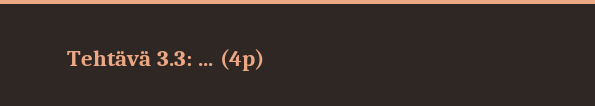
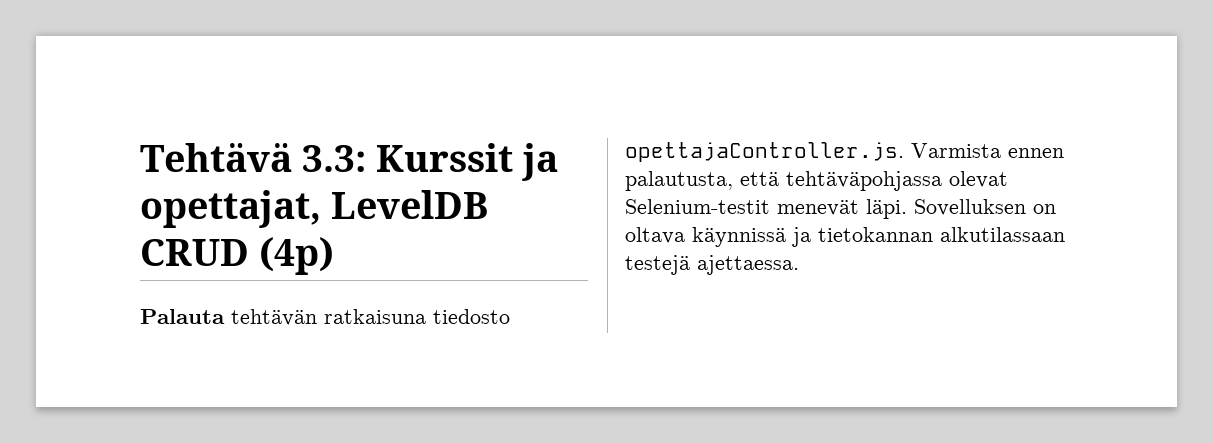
- Tehtävä 3.3: ... (4p)
+ Tehtävä 3.3: Kurssit ja opettajat, LevelDB CRUD (4p)
+ Palauta tehtävän ratkaisuna tiedosto opettajaController.js. Varmista ennen palautusta, että tehtäväpohjassa olevat Selenium-testit menevät läpi. Sovelluksen on oltava käynnissä ja tietokannan alkutilassaan testejä ajettaessa.

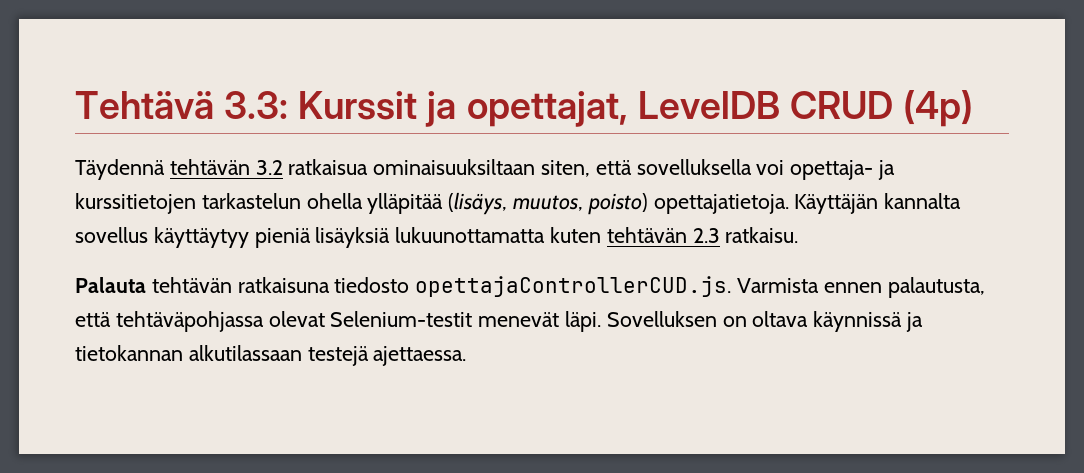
+ Täydennä tehtävän 3.2 ratkaisua ominaisuuksiltaan siten, että sovelluksella voi opettaja- ja kurssitietojen tarkastelun ohella ylläpitää (lisäys, muutos, poisto) opettajatietoja. Käyttäjän kannalta sovellus käyttäytyy pieniä lisäyksiä lukuunottamatta kuten tehtävän 2.3 ratkaisu.
- Palauta tehtävän ratkaisuna tiedosto opettajaController.js. Varmista ennen palautusta, että tehtäväpohjassa olevat Selenium-testit menevät läpi.
+ Palauta tehtävän ratkaisuna tiedosto opettajaControllerCUD.js. Varmista ennen palautusta, että tehtäväpohjassa olevat Selenium-testit menevät läpi.

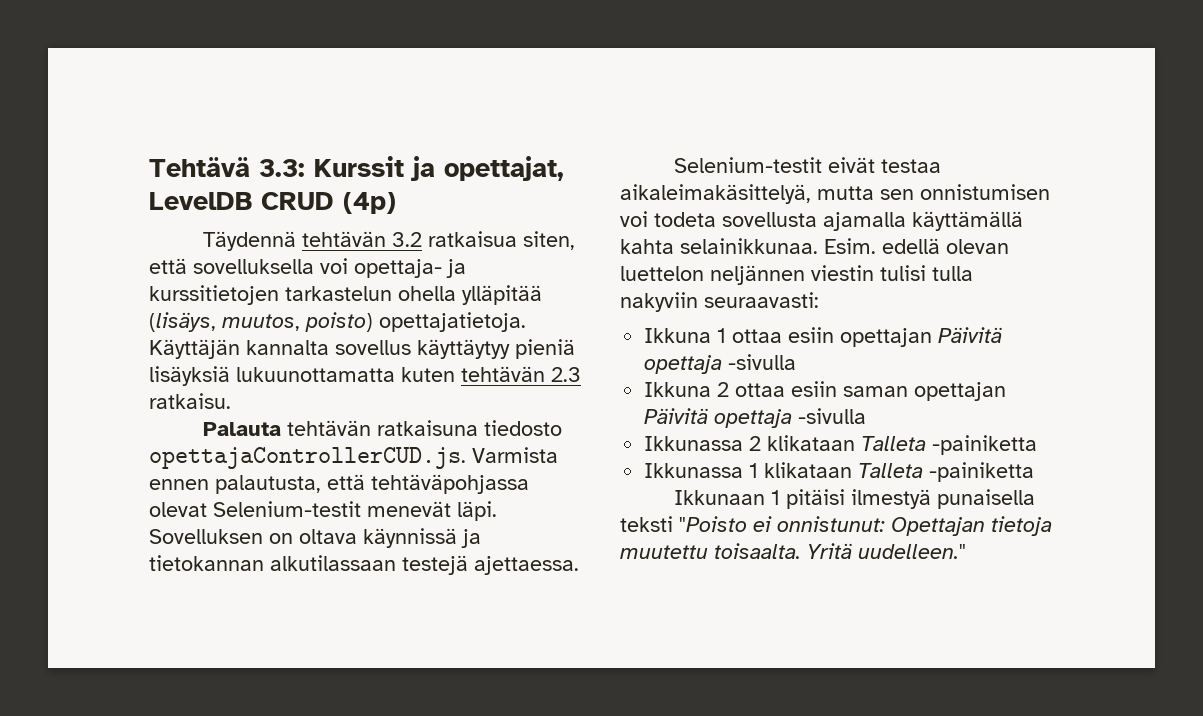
- Täydennä tehtävän 3.2 ratkaisua ominaisuuksiltaan siten, että sovelluksella voi opettaja- ja kurssitietojen tarkastelun ohella ylläpitää (lisäys, muutos, poisto) opettajatietoja.
+ Täydennä tehtävän 3.2 ratkaisua siten, että sovelluksella voi opettaja- ja kurssitietojen tarkastelun ohella ylläpitää (lisäys, muutos, poisto) opettajatietoja.
+ Selenium-testit eivät testaa aikaleimakäsittelyä, mutta sen onnistumisen voi todeta sovellusta ajamalla käyttämällä kahta selainikkunaa. Esim. edellä olevan luettelon neljännen viestin tulisi tulla nakyviin seuraavasti:
+ Ikkuna 1 ottaa esiin opettajan Päivitä opettaja -sivulla
+ Ikkuna 2 ottaa esiin saman opettajan Päivitä opettaja -sivulla
+ Ikkunassa 2 klikataan Talleta -painiketta
+ Ikkunassa 1 klikataan Talleta -painiketta
+ Ikkunaan 1 pitäisi ilmestyä punaisella teksti "Poisto ei onnistunut: Opettajan tietoja muutettu toisaalta. Yritä uudelleen."

